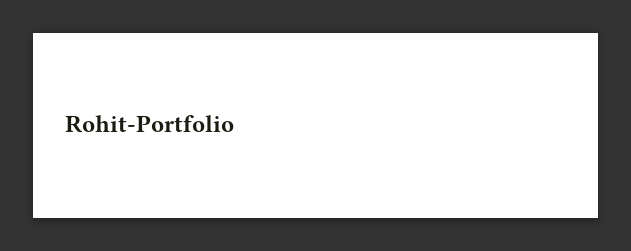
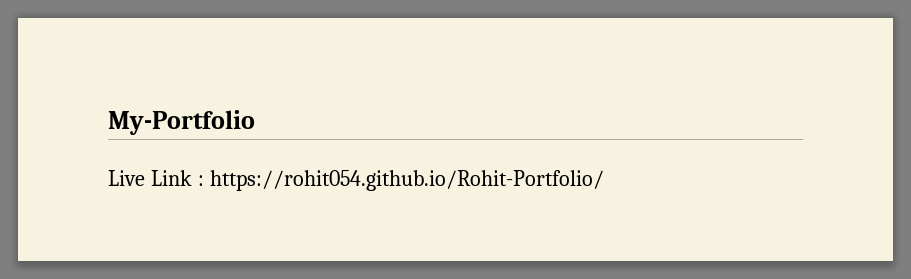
- Rohit-Portfolio
+ My-Portfolio
+ Live Link : https://rohit054.github.io/Rohit-Portfolio/

